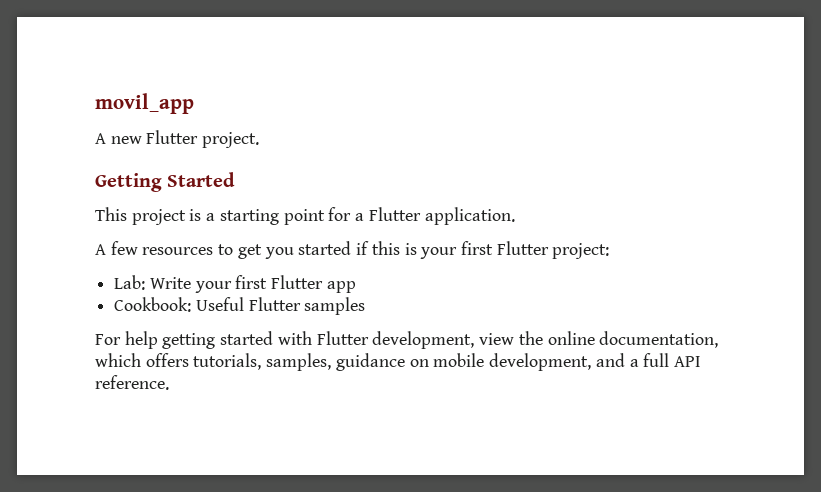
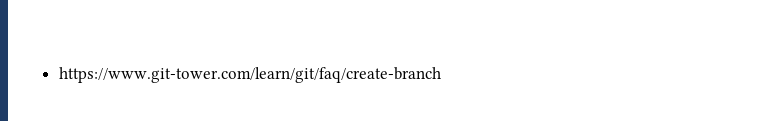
- movil_app
- A new Flutter project.
- Getting Started
- This project is a starting point for a Flutter application.
- A few resources to get you started if this is your first Flutter project:
- Lab: Write your first Flutter app
- Cookbook: Useful Flutter samples
- For help getting started with Flutter development, view the online documentation, which offers tutorials, samples, guidance on mobile development, and a full API reference.
+ https://www.git-tower.com/learn/git/faq/create-branch

